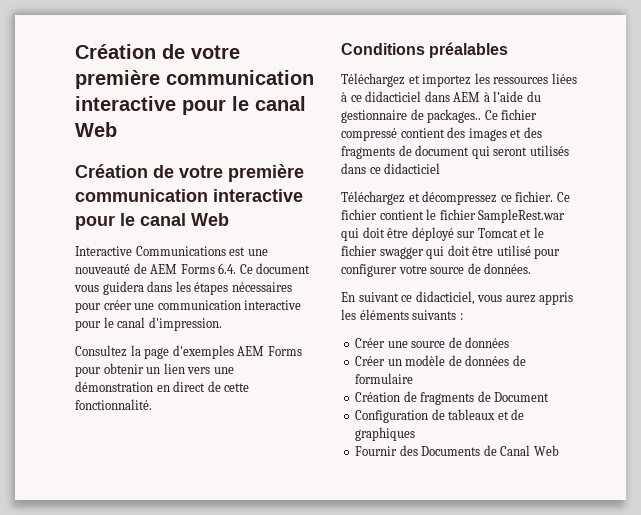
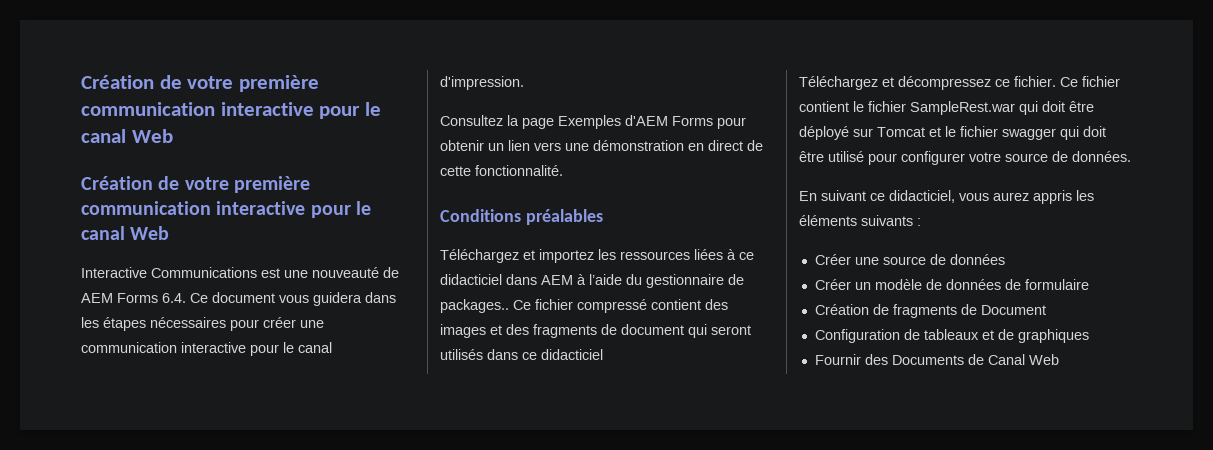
- Consultez la page d'exemples AEM Forms pour obtenir un lien vers une démonstration en direct de cette fonctionnalité.
+ Consultez la page Exemples d'AEM Forms pour obtenir un lien vers une démonstration en direct de cette fonctionnalité.

